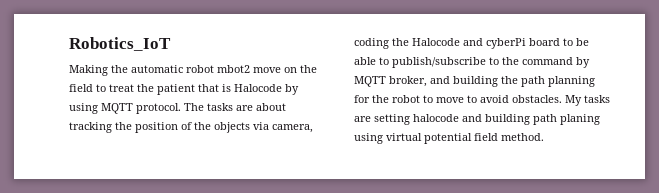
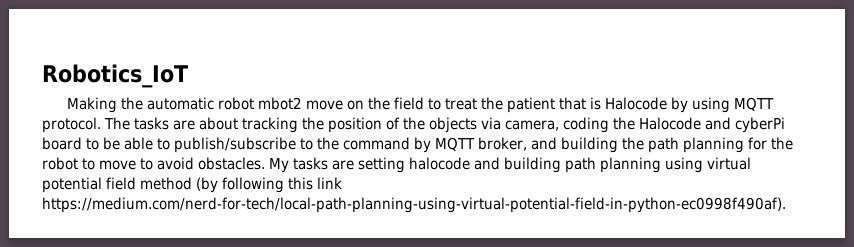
- My tasks are setting halocode and building path planing using virtual potential field method.
+ My tasks are setting halocode and building path planning using virtual potential field method (by following this link https://medium.com/nerd-for-tech/local-path-planning-using-virtual-potential-field-in-python-ec0998f490af).

